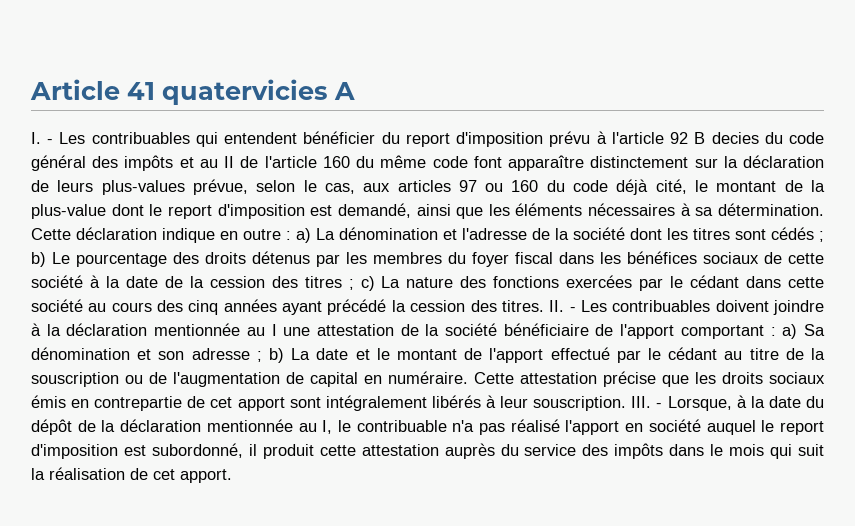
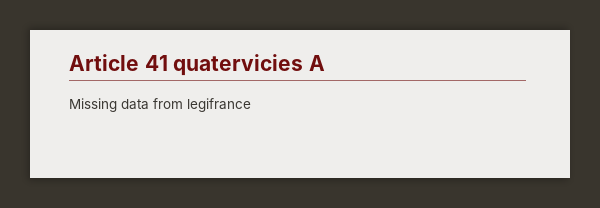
- I. - Les contribuables qui entendent bénéficier du report d'imposition prévu à l'article 92 B decies du code général des impôts et au II de l'article 160 du même code font apparaître distinctement sur la déclaration de leurs plus-values prévue, selon le cas, aux articles 97 ou 160 du code déjà cité, le montant de la plus-value dont le report d'imposition est demandé, ainsi que les éléments nécessaires à sa détermination. Cette déclaration indique en outre : a) La dénomination et l'adresse de la société dont les titres sont cédés ; b) Le pourcentage des droits détenus par les membres du foyer fiscal dans les bénéfices sociaux de cette société à la date de la cession des titres ; c) La nature des fonctions exercées par le cédant dans cette société au cours des cinq années ayant précédé la cession des titres. II. - Les contribuables doivent joindre à la déclaration mentionnée au I une attestation de la société bénéficiaire de l'apport comportant : a) Sa dénomination et son adresse ; b) La date et le montant de l'apport effectué par le cédant au titre de la souscription ou de l'augmentation de capital en numéraire. Cette attestation précise que les droits sociaux émis en contrepartie de cet apport sont intégralement libérés à leur souscription. III. - Lorsque, à la date du dépôt de la déclaration mentionnée au I, le contribuable n'a pas réalisé l'apport en société auquel le report d'imposition est subordonné, il produit cette attestation auprès du service des impôts dans le mois qui suit la réalisation de cet apport.
+ Missing data from legifrance

